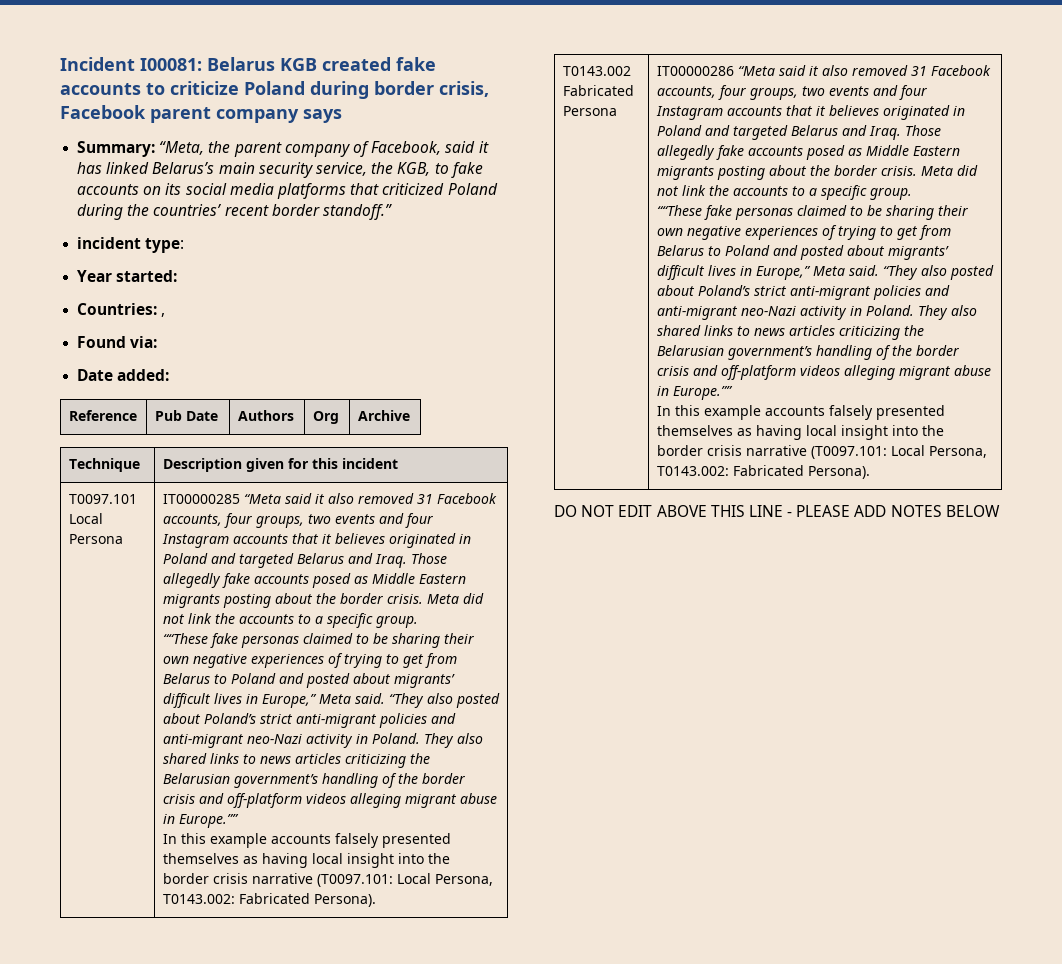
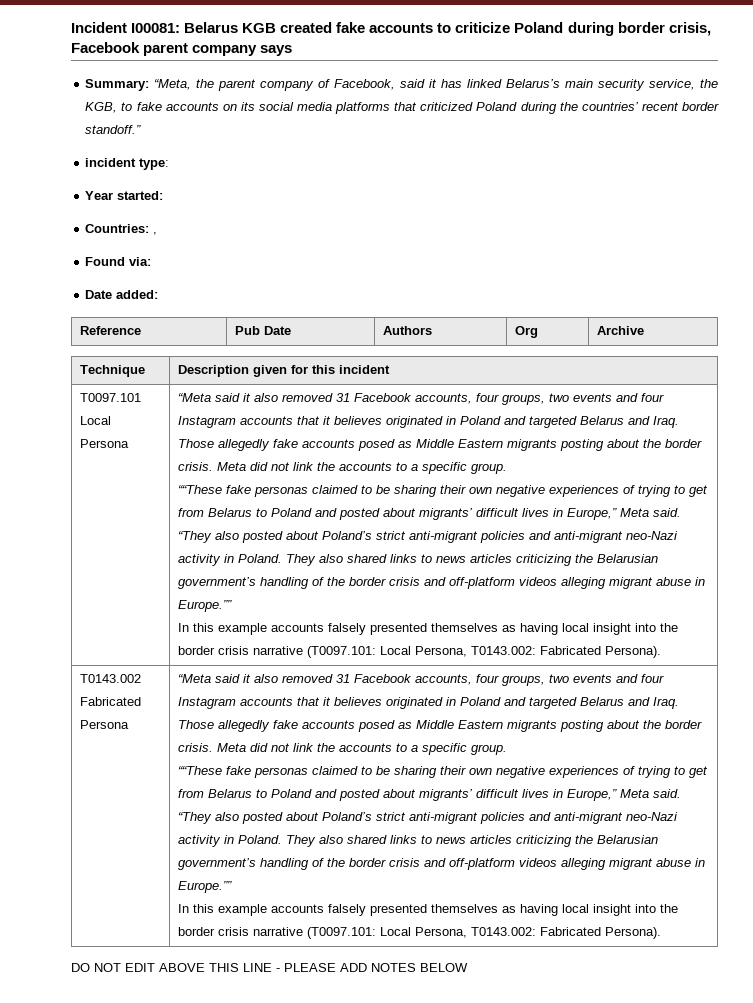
- T0097.101 Local Persona | IT00000285 “Meta said it also removed 31 Facebook accounts, four groups, two events and four Instagram accounts that it believes originated in Poland and targeted Belarus and Iraq.
+ T0097.101 Local Persona | “Meta said it also removed 31 Facebook accounts, four groups, two events and four Instagram accounts that it believes originated in Poland and targeted Belarus and Iraq.
- T0143.002 Fabricated Persona | IT00000286 “Meta said it also removed 31 Facebook accounts, four groups, two events and four Instagram accounts that it believes originated in Poland and targeted Belarus and Iraq.
+ T0143.002 Fabricated Persona | “Meta said it also removed 31 Facebook accounts, four groups, two events and four Instagram accounts that it believes originated in Poland and targeted Belarus and Iraq.

